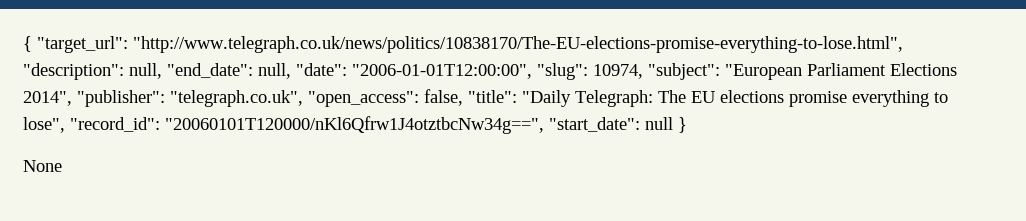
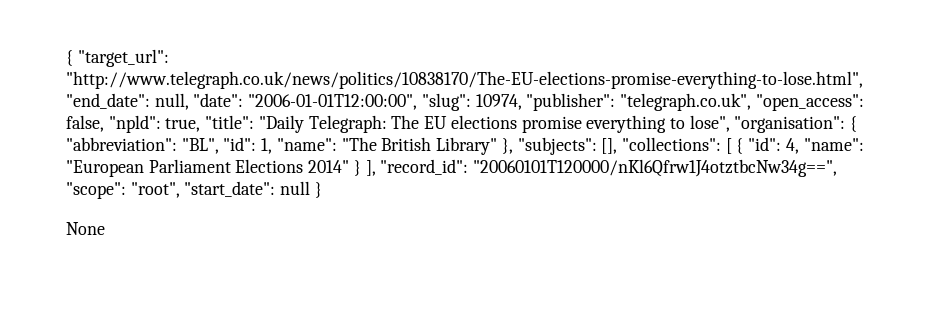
- { "target_url": "http://www.telegraph.co.uk/news/politics/10838170/The-EU-elections-promise-everything-to-lose.html", "description": null, "end_date": null, "date": "2006-01-01T12:00:00", "slug": 10974, "subject": "European Parliament Elections 2014", "publisher": "telegraph.co.uk", "open_access": false, "title": "Daily Telegraph: The EU elections promise everything to lose", "record_id": "20060101T120000/nKl6Qfrw1J4otztbcNw34g==", "start_date": null }
+ { "target_url": "http://www.telegraph.co.uk/news/politics/10838170/The-EU-elections-promise-everything-to-lose.html", "end_date": null, "date": "2006-01-01T12:00:00", "slug": 10974, "publisher": "telegraph.co.uk", "open_access": false, "npld": true, "title": "Daily Telegraph: The EU elections promise everything to lose", "organisation": { "abbreviation": "BL", "id": 1, "name": "The British Library" }, "subjects": [], "collections": [ { "id": 4, "name": "European Parliament Elections 2014" } ], "record_id": "20060101T120000/nKl6Qfrw1J4otztbcNw34g==", "scope": "root", "start_date": null }

